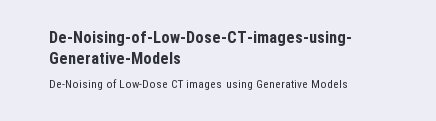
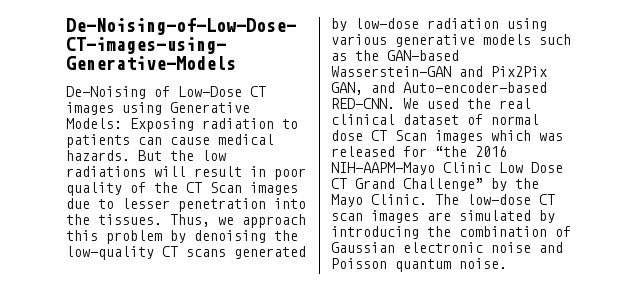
- De-Noising of Low-Dose CT images using Generative Models
+ De-Noising of Low-Dose CT images using Generative Models: Exposing radiation to patients can cause medical hazards. But the low radiations will result in poor quality of the CT Scan images due to lesser penetration into the tissues. Thus, we approach this problem by denoising the low-quality CT scans generated by low-dose radiation using various generative models such as the GAN-based Wasserstein-GAN and Pix2Pix GAN, and Auto-encoder-based RED-CNN. We used the real clinical dataset of normal dose CT Scan images which was released for “the 2016 NIH-AAPM-Mayo Clinic Low Dose CT Grand Challenge” by the Mayo Clinic. The low-dose CT scan images are simulated by introducing the combination of Gaussian electronic noise and Poisson quantum noise.

